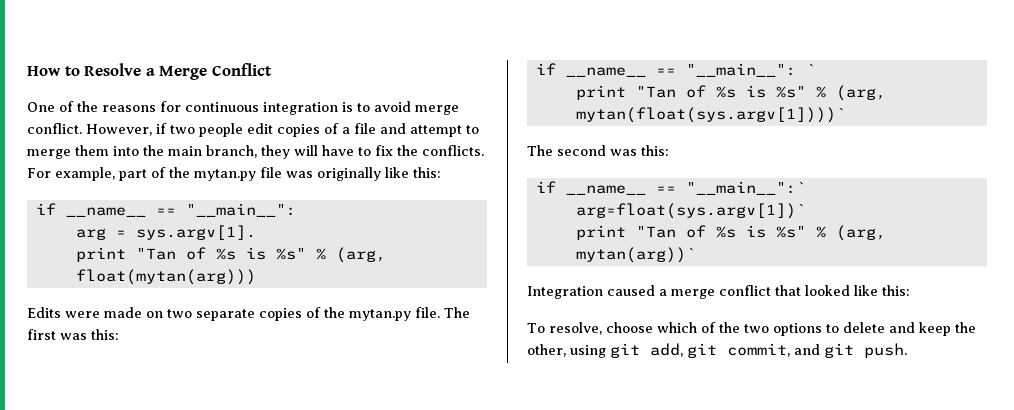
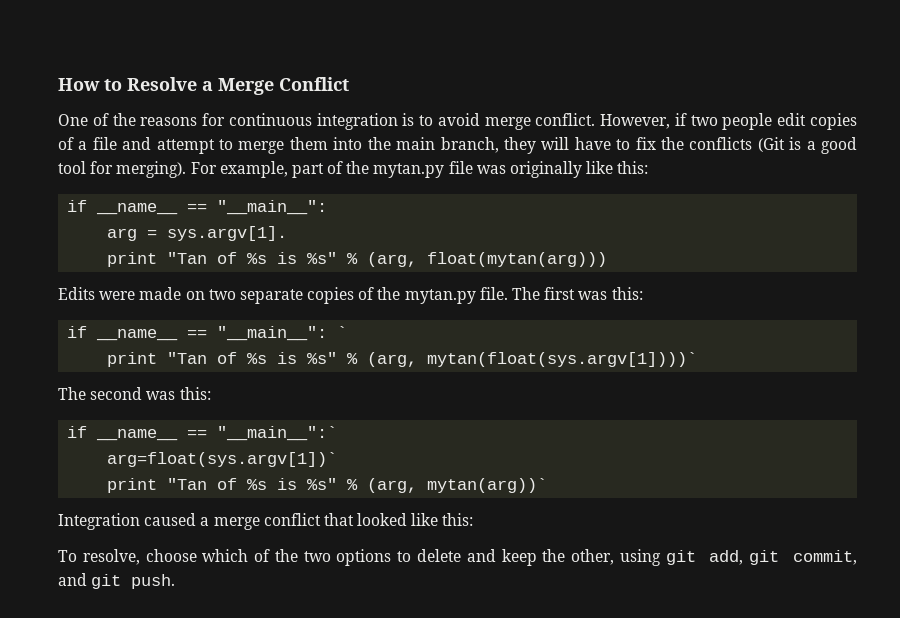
- However, if two people edit copies of a file and attempt to merge them into the main branch, they will have to fix the conflicts.
+ However, if two people edit copies of a file and attempt to merge them into the main branch, they will have to fix the conflicts (Git is a good tool for merging).

